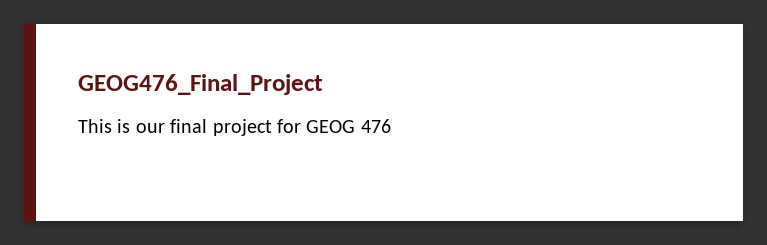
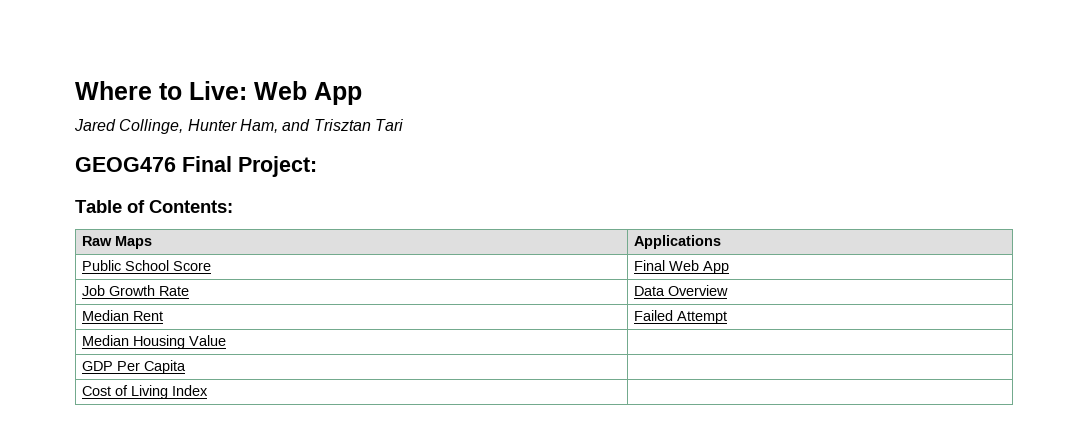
- GEOG476_Final_Project
- This is our final project for GEOG 476
+ Where to Live: Web App
+ Jared Collinge, Hunter Ham, and Trisztan Tari
+ GEOG476 Final Project:
+ Table of Contents:
+ Raw Maps | Applications
+ Public School Score | Final Web App
+ Job Growth Rate | Data Overview
+ Median Rent | Failed Attempt
+ Median Housing Value |
+ GDP Per Capita |
+ Cost of Living Index |

